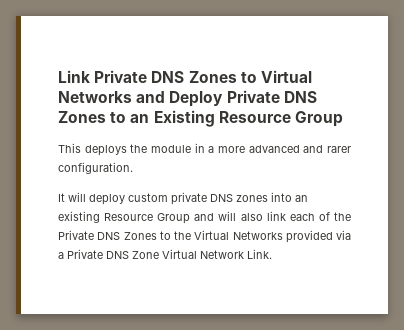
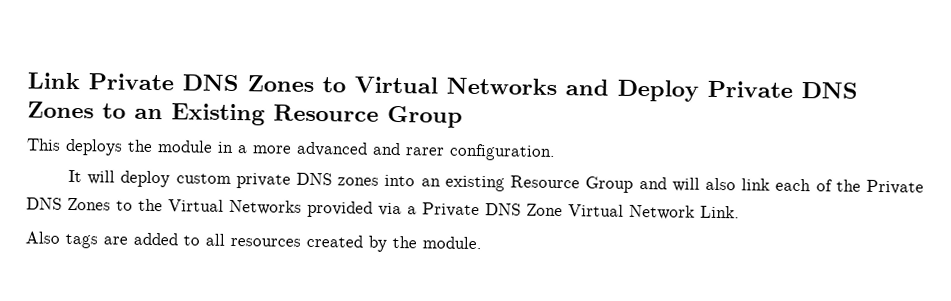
+ Also tags are added to all resources created by the module.

